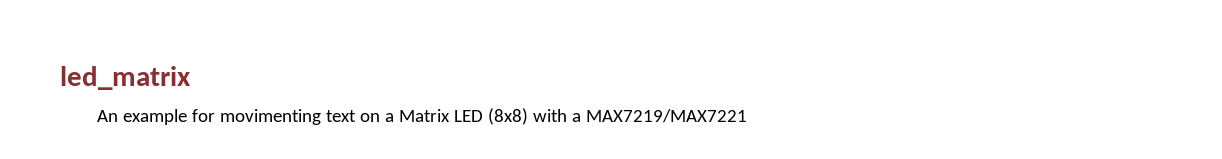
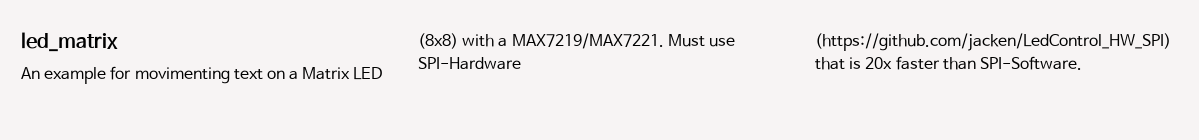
- An example for movimenting text on a Matrix LED (8x8) with a MAX7219/MAX7221
+ An example for movimenting text on a Matrix LED (8x8) with a MAX7219/MAX7221. Must use SPI-Hardware (https://github.com/jacken/LedControl_HW_SPI) that is 20x faster than SPI-Software.

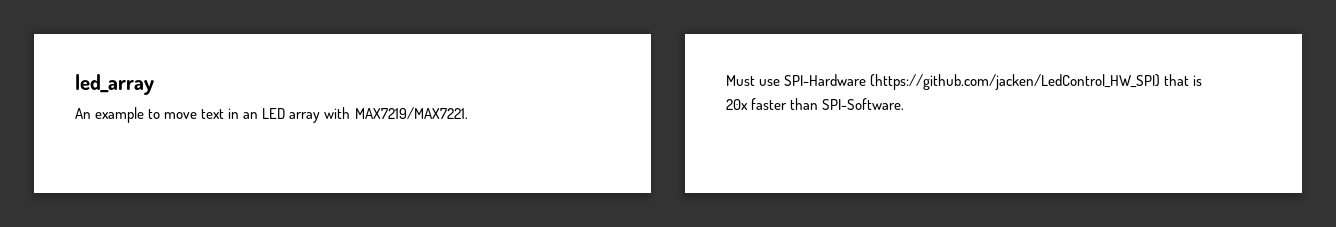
- led_matrix
+ led_array
- An example for movimenting text on a Matrix LED (8x8) with a MAX7219/MAX7221. Must use SPI-Hardware (https://github.com/jacken/LedControl_HW_SPI) that is 20x faster than SPI-Software.
+ An example to move text in an LED array with MAX7219/MAX7221.
+ Must use SPI-Hardware (https://github.com/jacken/LedControl_HW_SPI) that is 20x faster than SPI-Software.

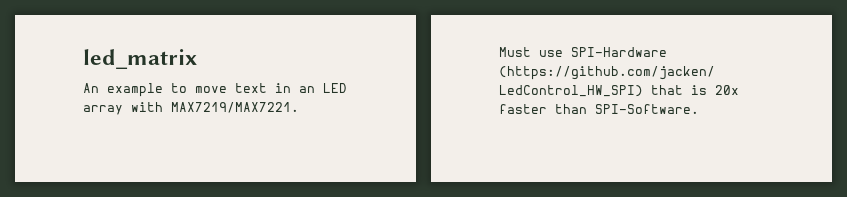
- led_array
+ led_matrix

